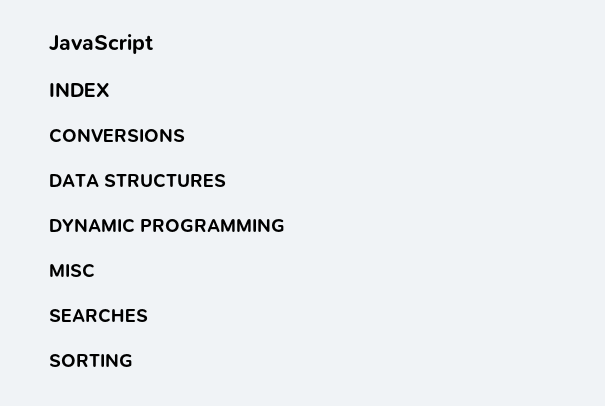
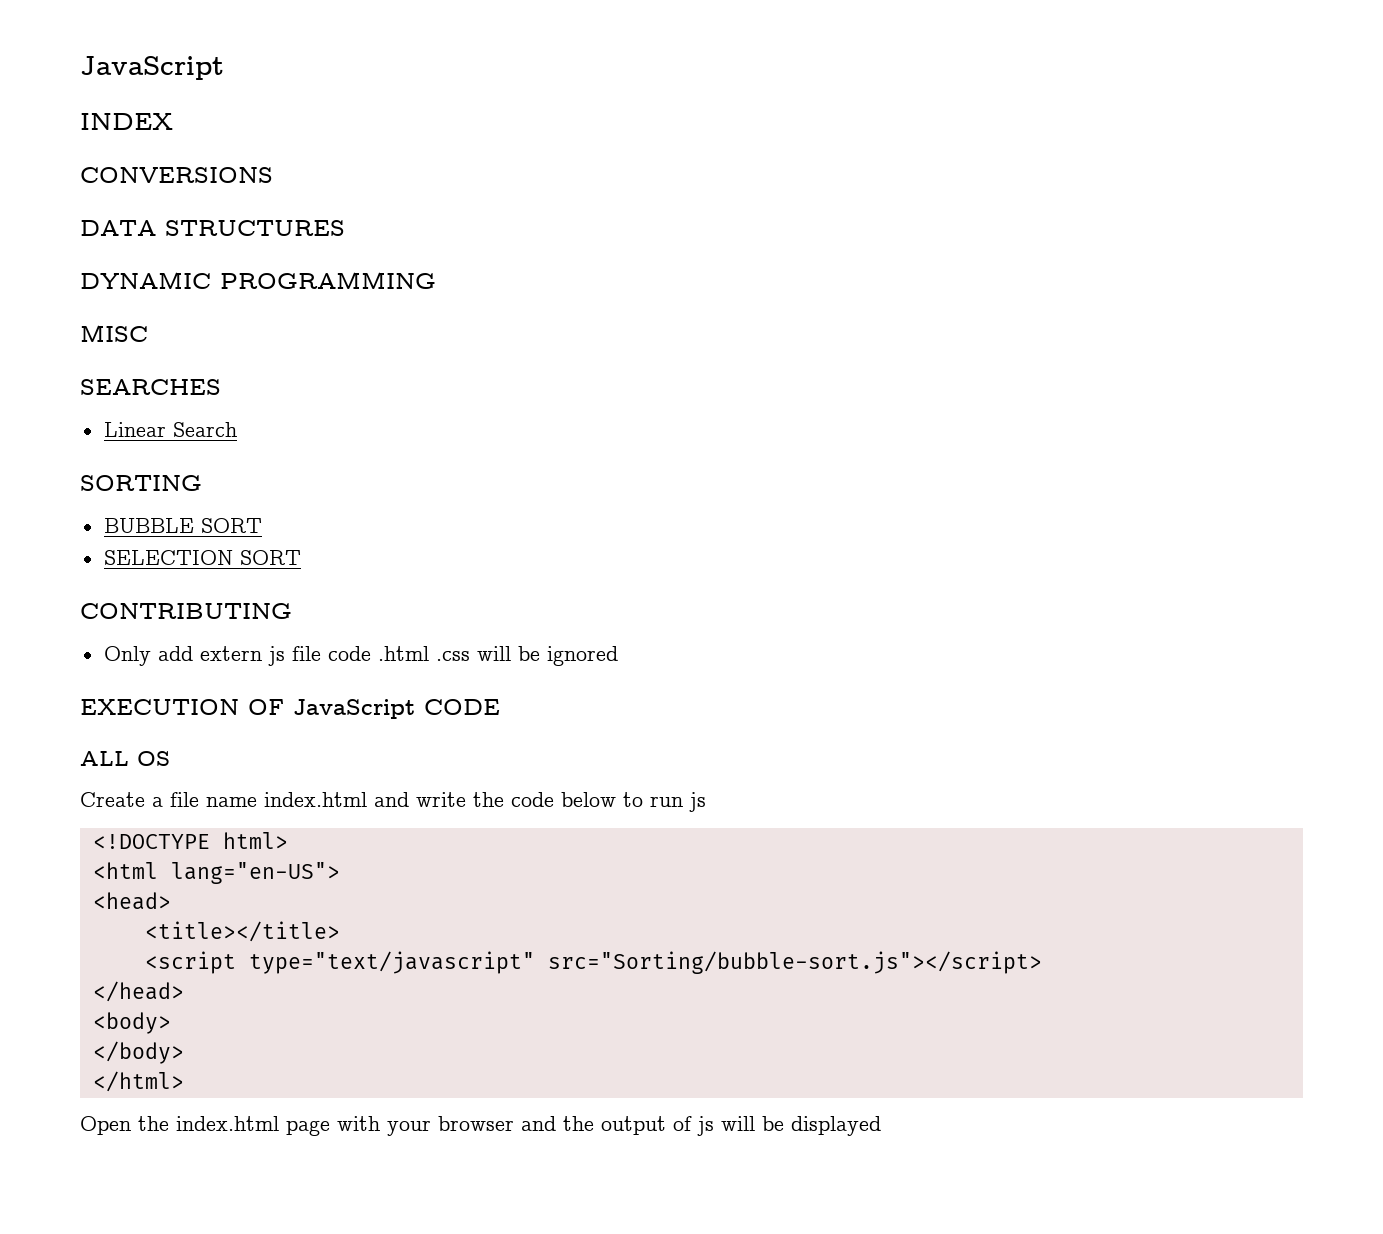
+ Linear Search
+ BUBBLE SORT
+ SELECTION SORT
+ CONTRIBUTING
+ Only add extern js file code .html .css will be ignored
+ EXECUTION OF JavaScript CODE
+ ALL OS
+ Create a file name index.html and write the code below to run js
+ <!DOCTYPE html>
+ <html lang="en-US">
+ <head>
+ <title></title>
+ <script type="text/javascript" src="Sorting/bubble-sort.js"></script>
+ </head>
+ <body>
+ </body>
+ </html>
+ Open the index.html page with your browser and the output of js will be displayed

